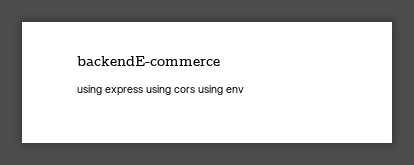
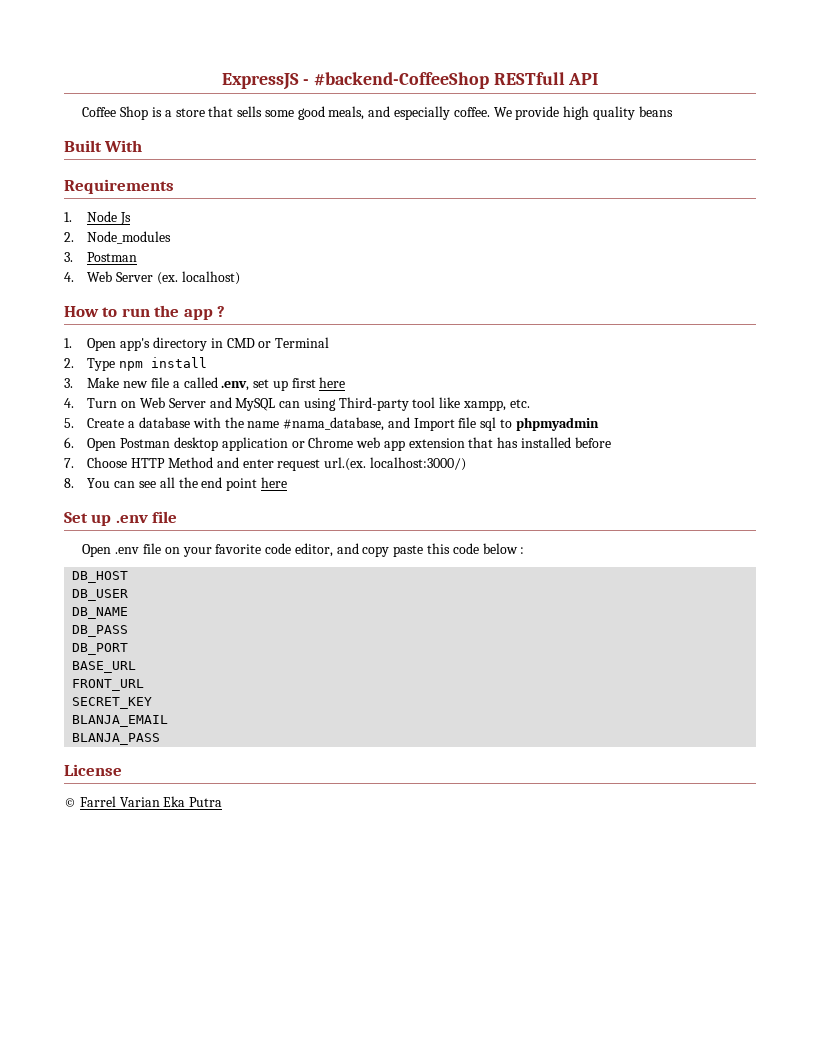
- backendE-commerce
- using express using cors using env
+ ExpressJS - #backend-CoffeeShop RESTfull API
+ Coffee Shop is a store that sells some good meals, and especially coffee. We provide high quality beans
+ Built With
+ Requirements
+ 1. Node Js
+ 2. Node_modules
+ 3. Postman
+ 4. Web Server (ex. localhost)
+ How to run the app ?
+ 1. Open app's directory in CMD or Terminal
+ 2. Type npm install
+ 3. Make new file a called .env, set up first here
+ 4. Turn on Web Server and MySQL can using Third-party tool like xampp, etc.
+ 5. Create a database with the name #nama_database, and Import file sql to phpmyadmin
+ 6. Open Postman desktop application or Chrome web app extension that has installed before
+ 7. Choose HTTP Method and enter request url.(ex. localhost:3000/)
+ 8. You can see all the end point here
+ Set up .env file
+ Open .env file on your favorite code editor, and copy paste this code below :
+ DB_HOST
+ DB_USER
+ DB_NAME
+ DB_PASS
+ DB_PORT
+ BASE_URL
+ FRONT_URL
+ SECRET_KEY
+ BLANJA_EMAIL
+ BLANJA_PASS
+ License
+ © Farrel Varian Eka Putra

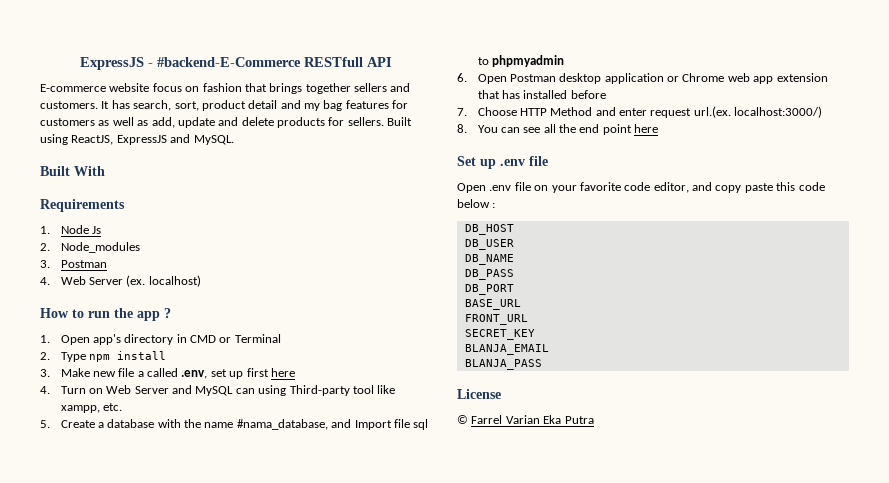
- ExpressJS - #backend-CoffeeShop RESTfull API
+ ExpressJS - #backend-E-Commerce RESTfull API
- Coffee Shop is a store that sells some good meals, and especially coffee. We provide high quality beans
+ E-commerce website focus on fashion that brings together sellers and customers. It has search, sort, product detail and my bag features for customers as well as add, update and delete products for sellers. Built using ReactJS, ExpressJS and MySQL.

